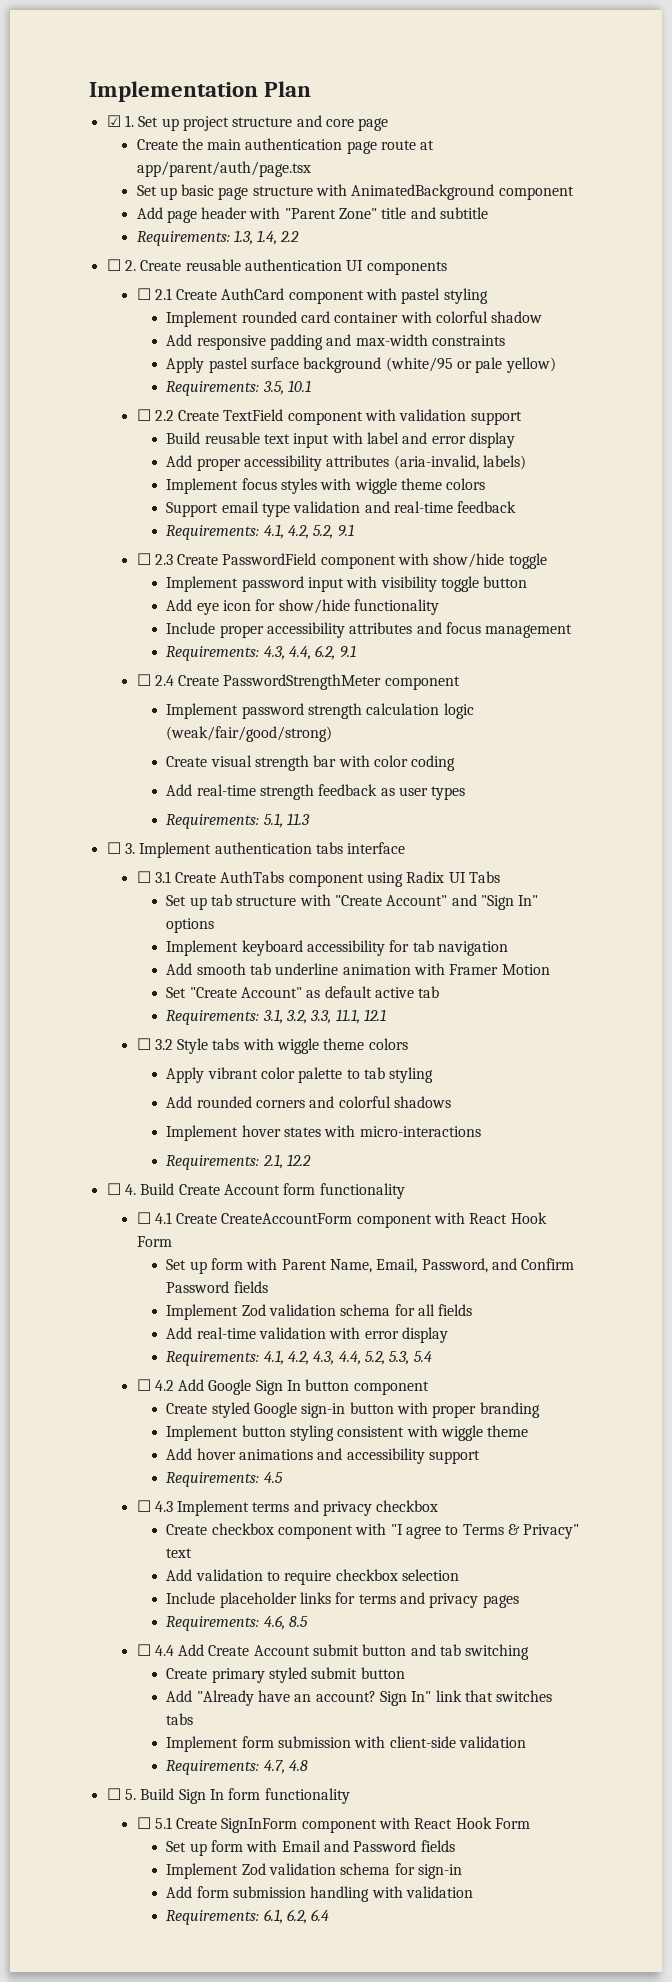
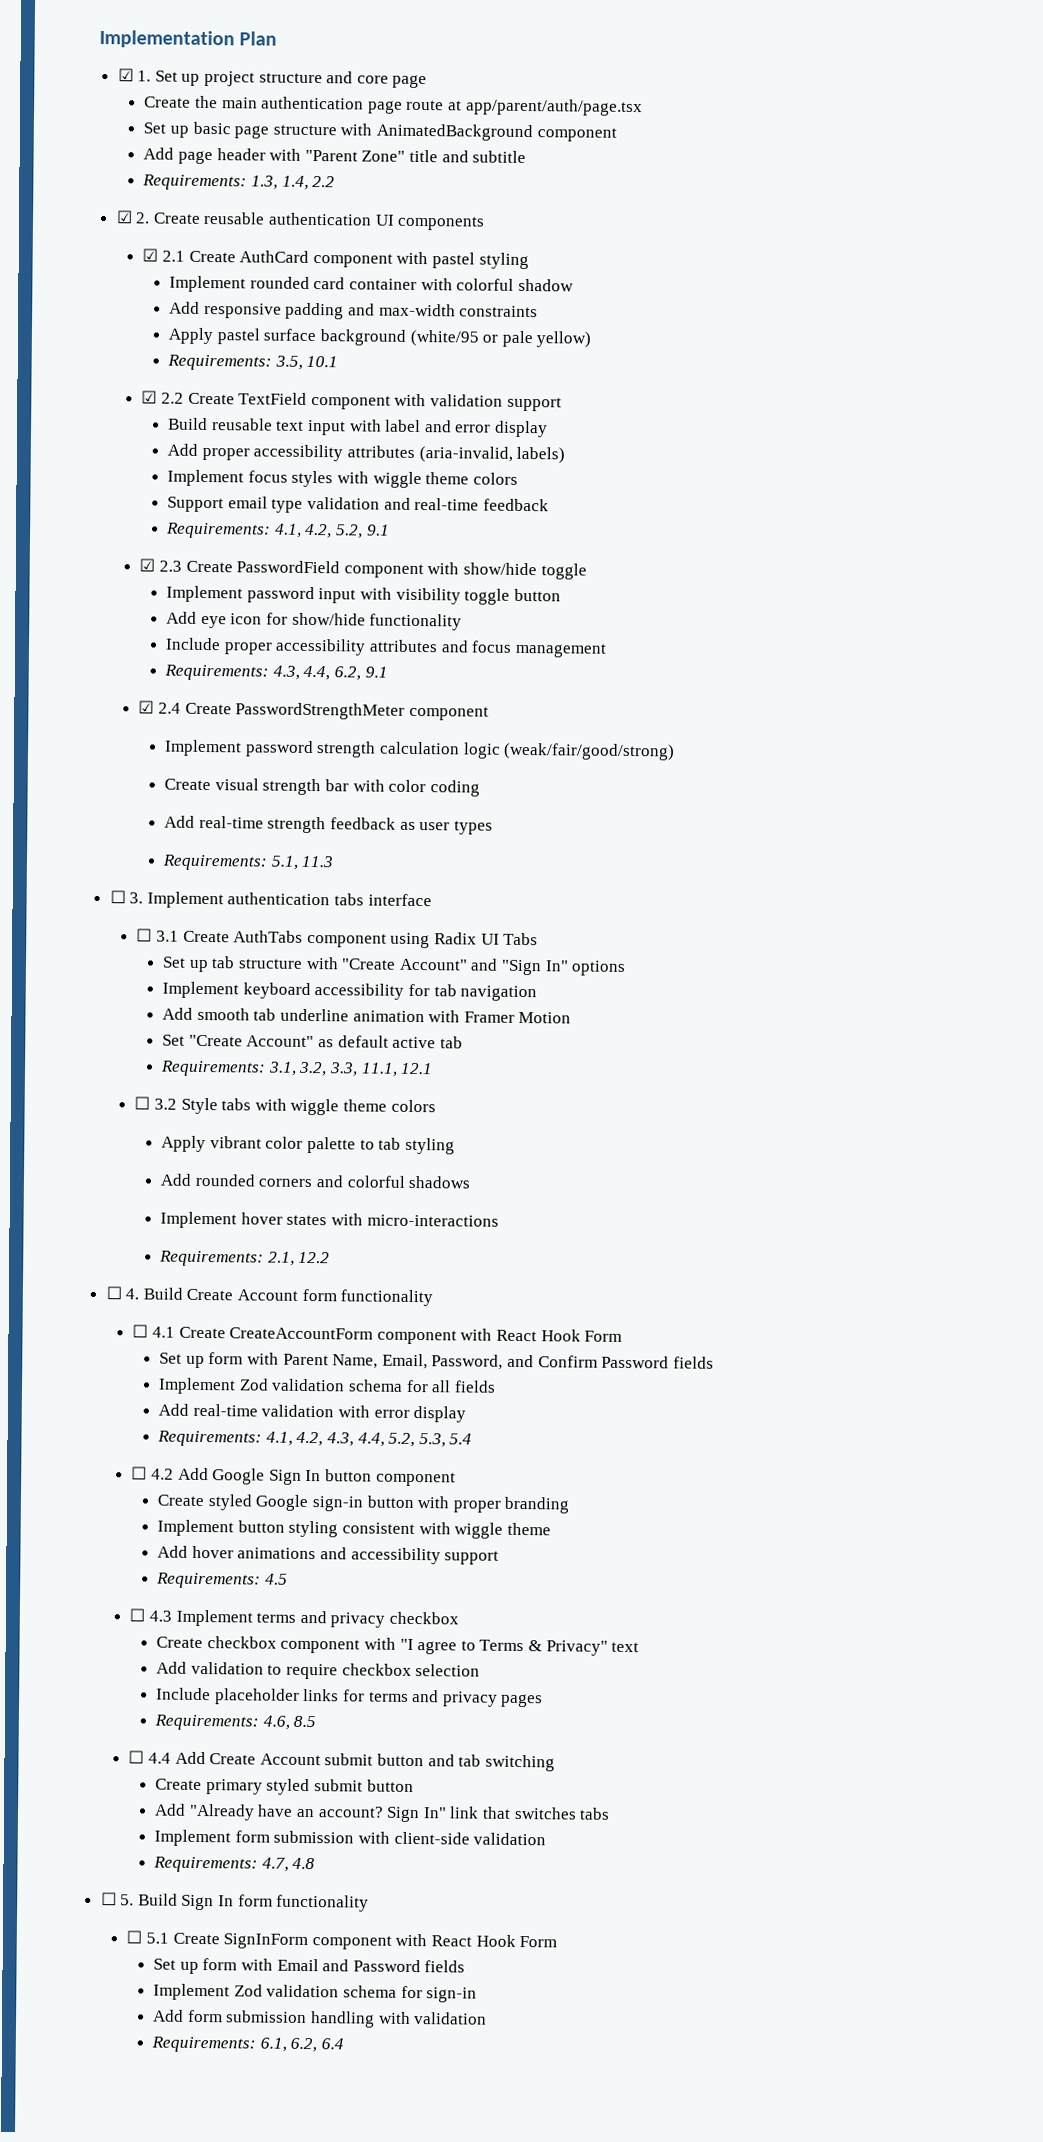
- ☐ 2. Create reusable authentication UI components
+ ☑ 2. Create reusable authentication UI components
- ☐ 2.1 Create AuthCard component with pastel styling
+ ☑ 2.1 Create AuthCard component with pastel styling
- ☐ 2.2 Create TextField component with validation support
+ ☑ 2.2 Create TextField component with validation support
- ☐ 2.3 Create PasswordField component with show/hide toggle
+ ☑ 2.3 Create PasswordField component with show/hide toggle
- ☐ 2.4 Create PasswordStrengthMeter component
+ ☑ 2.4 Create PasswordStrengthMeter component

